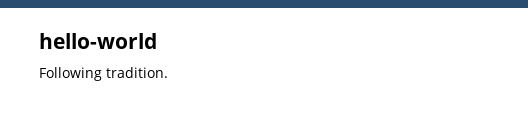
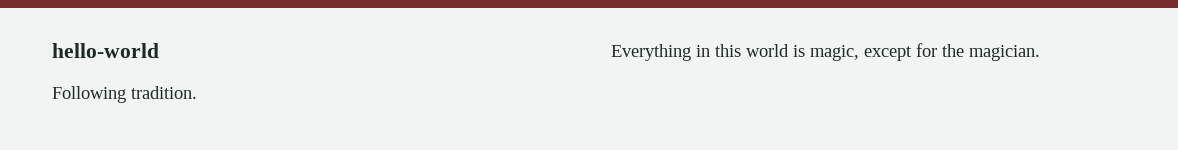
+ Everything in this world is magic, except for the magician.

